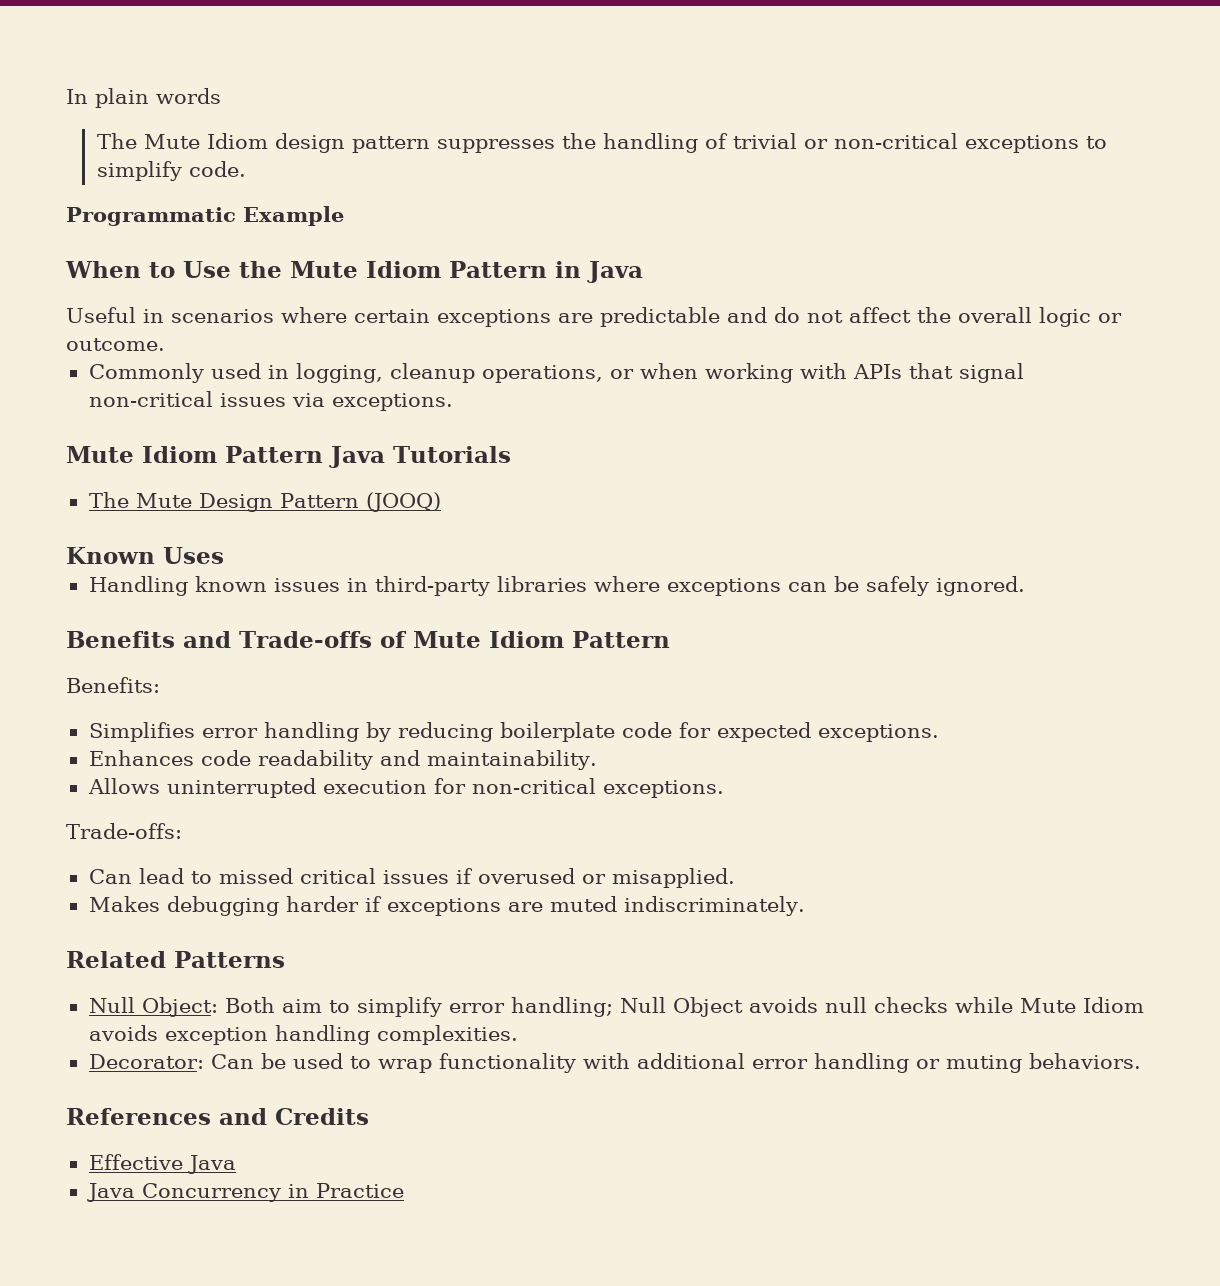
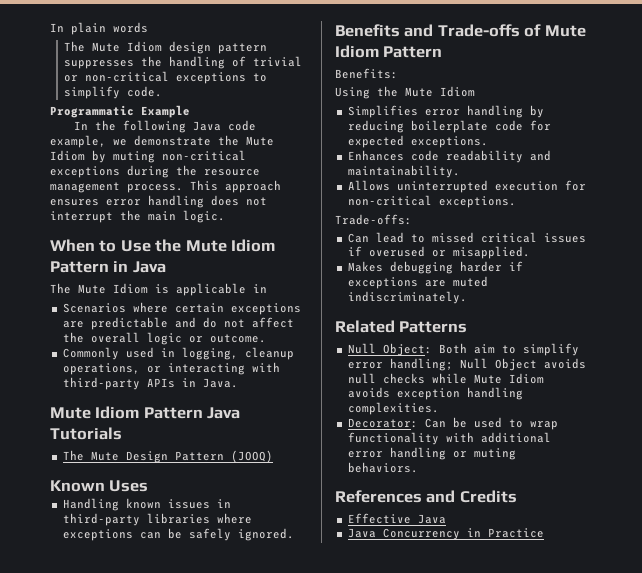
+ In the following Java code example, we demonstrate the Mute Idiom by muting non-critical exceptions during the resource management process. This approach ensures error handling does not interrupt the main logic.
- Useful in scenarios where certain exceptions are predictable and do not affect the overall logic or outcome.
+ The Mute Idiom is applicable in
+ Scenarios where certain exceptions are predictable and do not affect the overall logic or outcome.
- Commonly used in logging, cleanup operations, or when working with APIs that signal non-critical issues via exceptions.
+ Commonly used in logging, cleanup operations, or interacting with third-party APIs in Java.
+ Using the Mute Idiom

